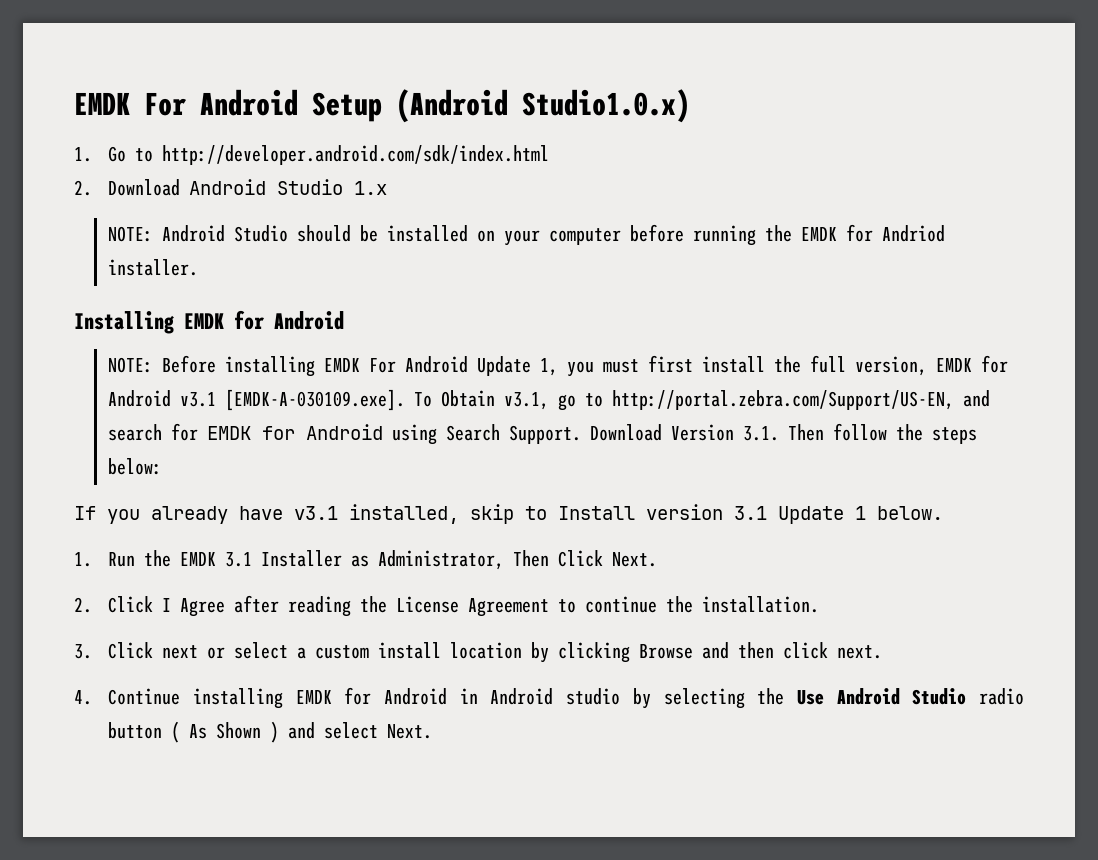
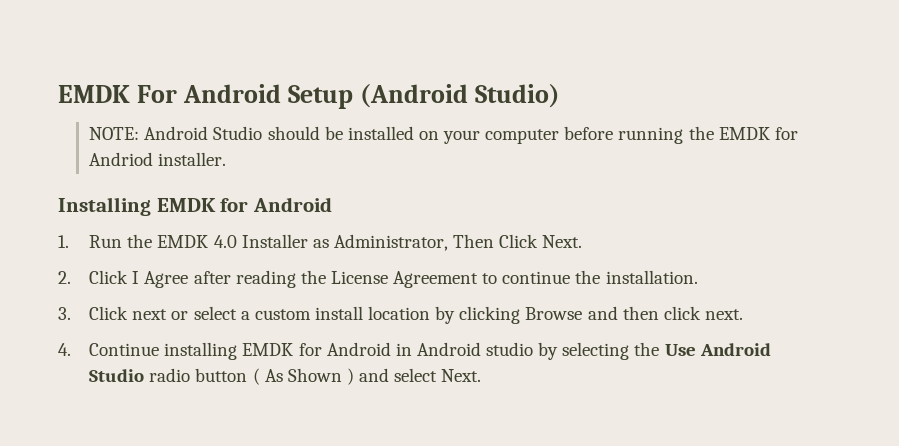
- EMDK For Android Setup (Android Studio1.0.x)
- 1. Go to http://developer.android.com/sdk/index.html
- 2. Download Android Studio 1.x
+ EMDK For Android Setup (Android Studio)
- NOTE: Before installing EMDK For Android Update 1, you must first install the full version, EMDK for Android v3.1 [EMDK-A-030109.exe]. To Obtain v3.1, go to http://portal.zebra.com/Support/US-EN, and search for EMDK for Android using Search Support. Download Version 3.1. Then follow the steps below:
- If you already have v3.1 installed, skip to Install version 3.1 Update 1 below.
- 1. Run the EMDK 3.1 Installer as Administrator, Then Click Next.
+ 1. Run the EMDK 4.0 Installer as Administrator, Then Click Next.

